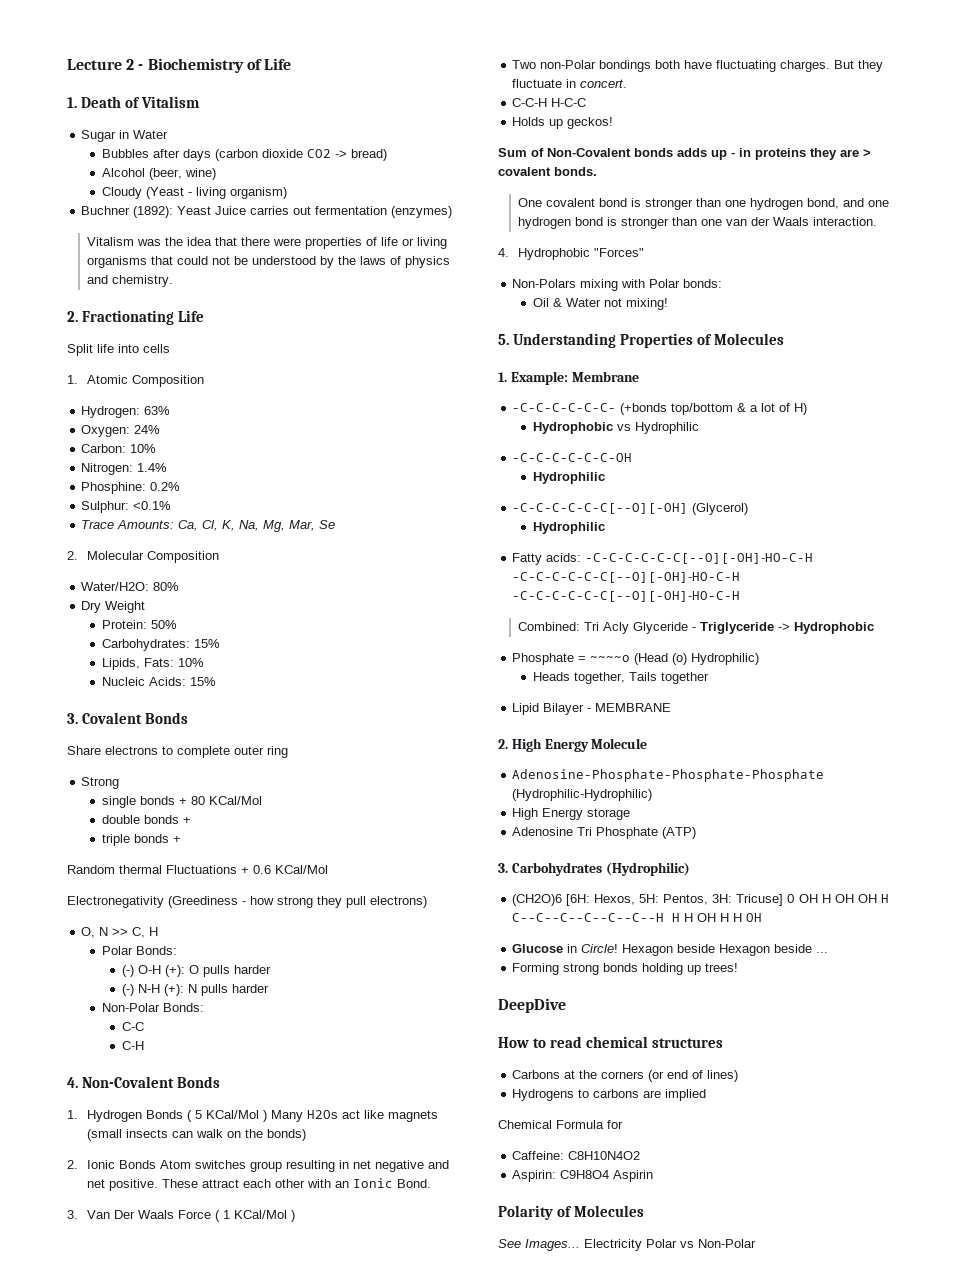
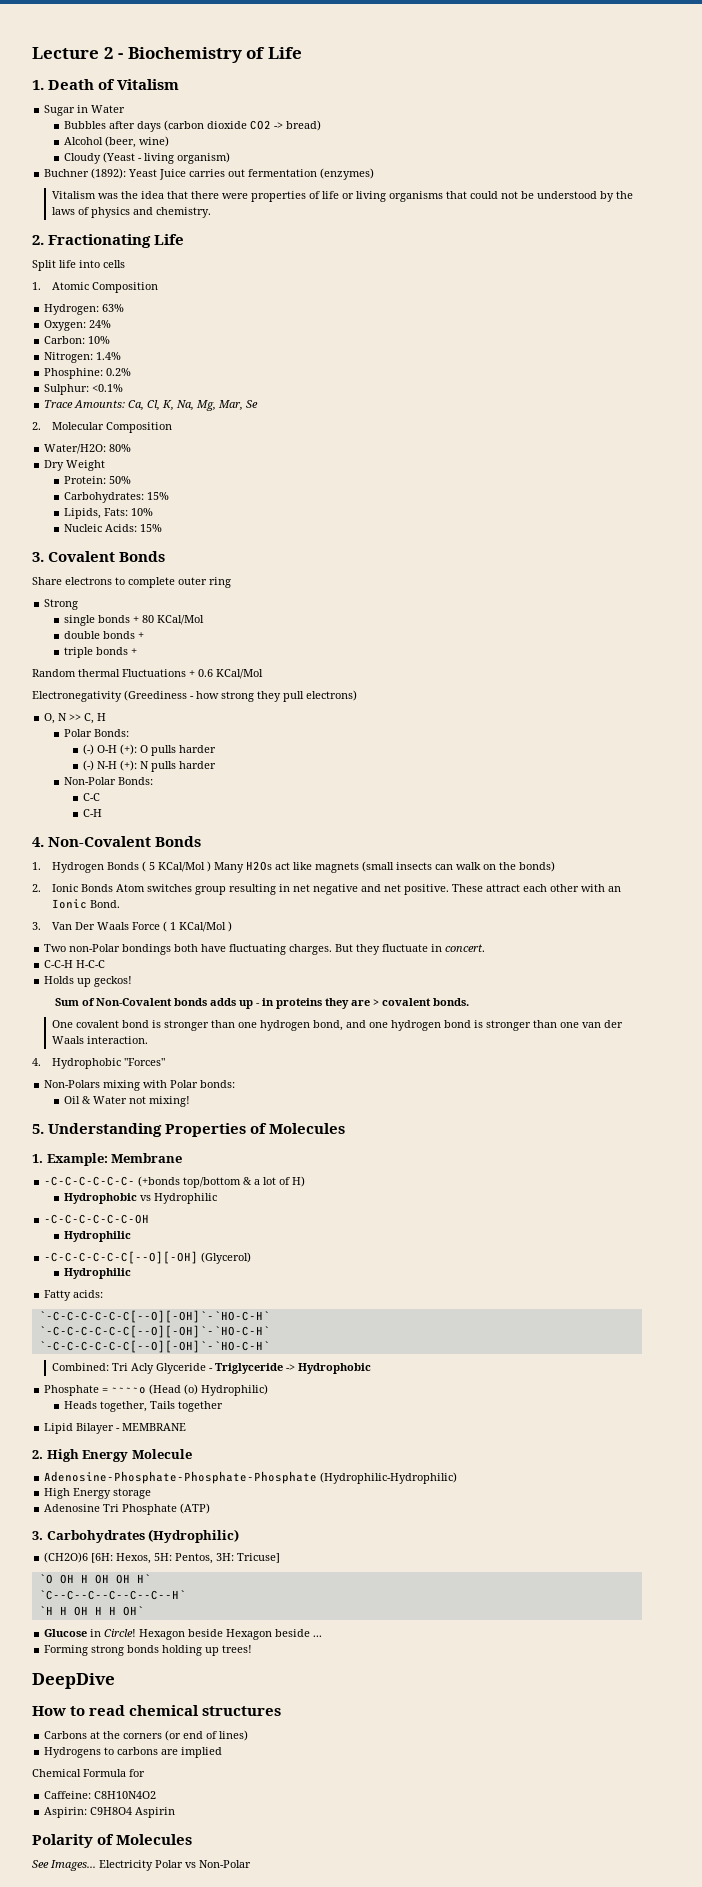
- Fatty acids: -C-C-C-C-C-C[--O][-OH]-HO-C-H -C-C-C-C-C-C[--O][-OH]-HO-C-H -C-C-C-C-C-C[--O][-OH]-HO-C-H
+ Fatty acids:
+ `-C-C-C-C-C-C[--O][-OH]`-`HO-C-H`
+ `-C-C-C-C-C-C[--O][-OH]`-`HO-C-H`
+ `-C-C-C-C-C-C[--O][-OH]`-`HO-C-H`
- (CH2O)6 [6H: Hexos, 5H: Pentos, 3H: Tricuse] O OH H OH OH H C--C--C--C--C--C--H H H OH H H OH
+ (CH2O)6 [6H: Hexos, 5H: Pentos, 3H: Tricuse]
+ `O OH H OH OH H`
+ `C--C--C--C--C--C--H`
+ `H H OH H H OH`

